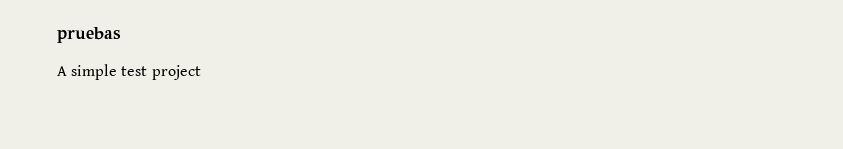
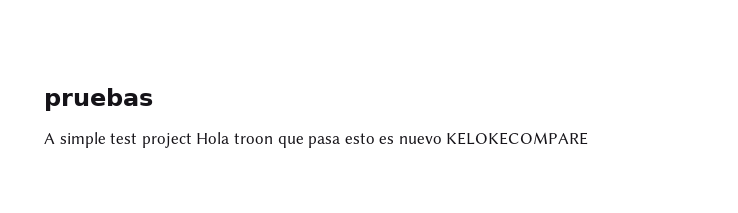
- A simple test project
+ A simple test project Hola troon que pasa esto es nuevo KELOKECOMPARE

